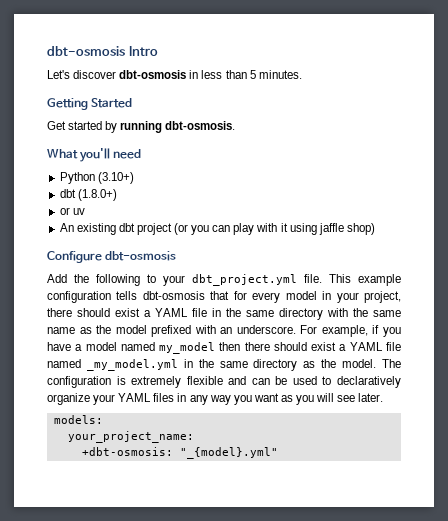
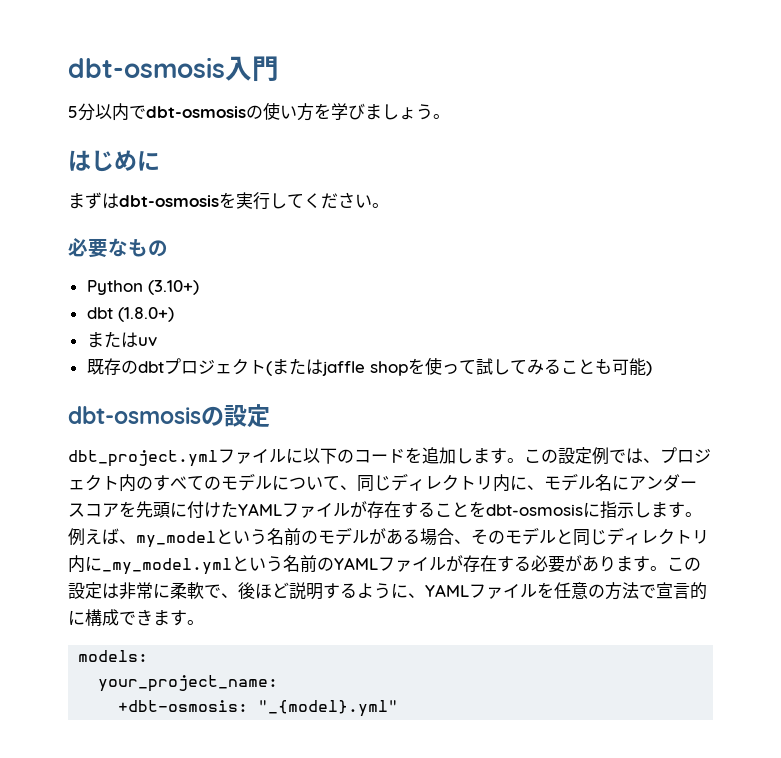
- dbt-osmosis Intro
- Let's discover dbt-osmosis in less than 5 minutes.
- Getting Started
- Get started by running dbt-osmosis.
- What you'll need
+ dbt-osmosis入門
+ 5分以内でdbt-osmosisの使い方を学びましょう。
+ はじめに
+ まずはdbt-osmosisを実行してください。
+ 必要なもの
- or uv
+ またはuv
- An existing dbt project (or you can play with it using jaffle shop)
- Configure dbt-osmosis
- Add the following to your dbt_project.yml file. This example configuration tells dbt-osmosis that for every model in your project, there should exist a YAML file in the same directory with the same name as the model prefixed with an underscore. For example, if you have a model named my_model then there should exist a YAML file named _my_model.yml in the same directory as the model. The configuration is extremely flexible and can be used to declaratively organize your YAML files in any way you want as you will see later.
+ 既存のdbtプロジェクト(またはjaffle shopを使って試してみることも可能)
+ dbt-osmosisの設定
+ dbt_project.ymlファイルに以下のコードを追加します。この設定例では、プロジェクト内のすべてのモデルについて、同じディレクトリ内に、モデル名にアンダースコアを先頭に付けたYAMLファイルが存在することをdbt-osmosisに指示します。例えば、my_modelという名前のモデルがある場合、そのモデルと同じディレクトリ内に_my_model.ymlという名前のYAMLファイルが存在する必要があります。この設定は非常に柔軟で、後ほど説明するように、YAMLファイルを任意の方法で宣言的に構成できます。

